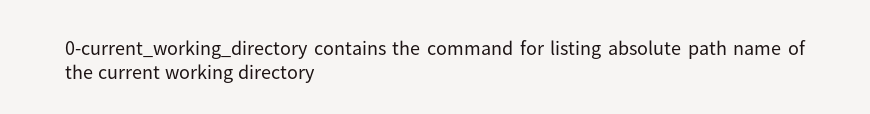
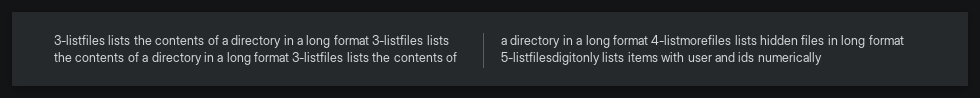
- 0-current_working_directory contains the command for listing absolute path name of the current working directory
+ 3-listfiles lists the contents of a directory in a long format 3-listfiles lists the contents of a directory in a long format 3-listfiles lists the contents of a directory in a long format 4-listmorefiles lists hidden files in long format 5-listfilesdigitonly lists items with user and ids numerically

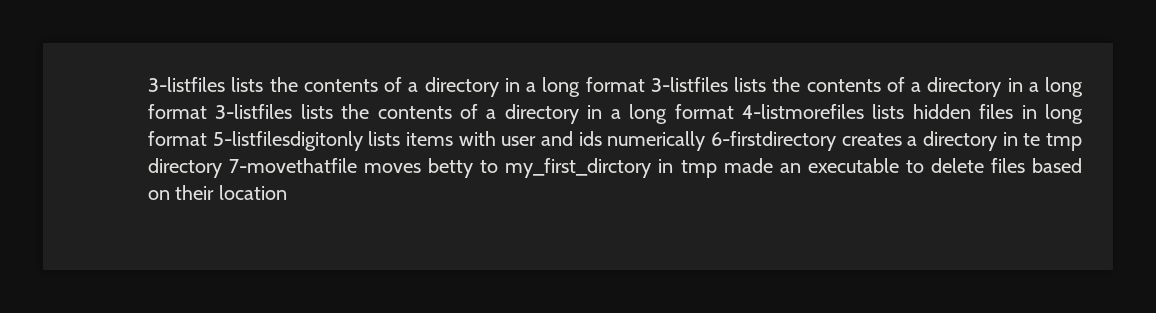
- 3-listfiles lists the contents of a directory in a long format 3-listfiles lists the contents of a directory in a long format 3-listfiles lists the contents of a directory in a long format 4-listmorefiles lists hidden files in long format 5-listfilesdigitonly lists items with user and ids numerically
+ 3-listfiles lists the contents of a directory in a long format 3-listfiles lists the contents of a directory in a long format 3-listfiles lists the contents of a directory in a long format 4-listmorefiles lists hidden files in long format 5-listfilesdigitonly lists items with user and ids numerically 6-firstdirectory creates a directory in te tmp directory 7-movethatfile moves betty to my_first_dirctory in tmp made an executable to delete files based on their location

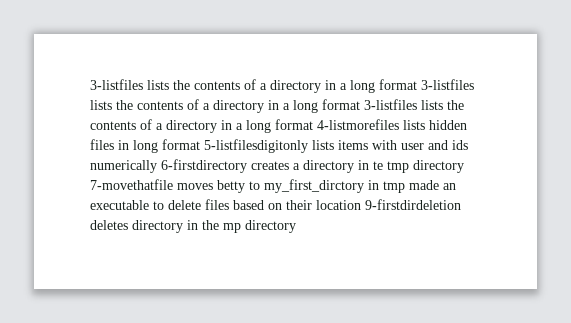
- 3-listfiles lists the contents of a directory in a long format 3-listfiles lists the contents of a directory in a long format 3-listfiles lists the contents of a directory in a long format 4-listmorefiles lists hidden files in long format 5-listfilesdigitonly lists items with user and ids numerically 6-firstdirectory creates a directory in te tmp directory 7-movethatfile moves betty to my_first_dirctory in tmp made an executable to delete files based on their location
+ 3-listfiles lists the contents of a directory in a long format 3-listfiles lists the contents of a directory in a long format 3-listfiles lists the contents of a directory in a long format 4-listmorefiles lists hidden files in long format 5-listfilesdigitonly lists items with user and ids numerically 6-firstdirectory creates a directory in te tmp directory 7-movethatfile moves betty to my_first_dirctory in tmp made an executable to delete files based on their location 9-firstdirdeletion deletes directory in the mp directory

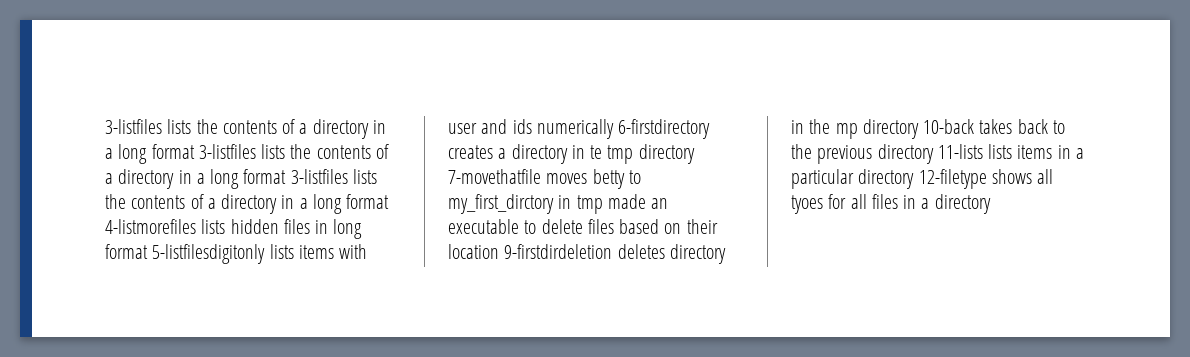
- 3-listfiles lists the contents of a directory in a long format 3-listfiles lists the contents of a directory in a long format 3-listfiles lists the contents of a directory in a long format 4-listmorefiles lists hidden files in long format 5-listfilesdigitonly lists items with user and ids numerically 6-firstdirectory creates a directory in te tmp directory 7-movethatfile moves betty to my_first_dirctory in tmp made an executable to delete files based on their location 9-firstdirdeletion deletes directory in the mp directory
+ 3-listfiles lists the contents of a directory in a long format 3-listfiles lists the contents of a directory in a long format 3-listfiles lists the contents of a directory in a long format 4-listmorefiles lists hidden files in long format 5-listfilesdigitonly lists items with user and ids numerically 6-firstdirectory creates a directory in te tmp directory 7-movethatfile moves betty to my_first_dirctory in tmp made an executable to delete files based on their location 9-firstdirdeletion deletes directory in the mp directory 10-back takes back to the previous directory 11-lists lists items in a particular directory 12-filetype shows all tyoes for all files in a directory

